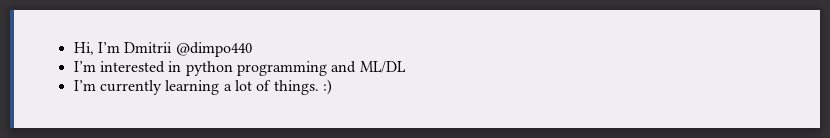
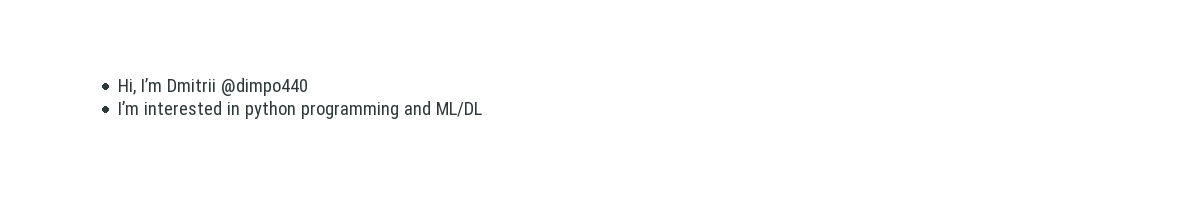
- I’m currently learning a lot of things. :)

